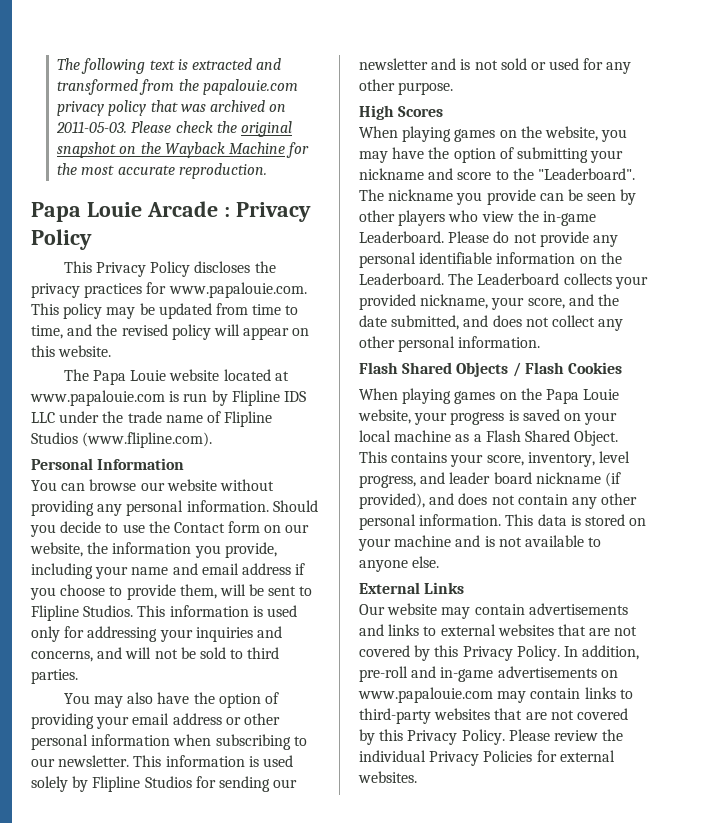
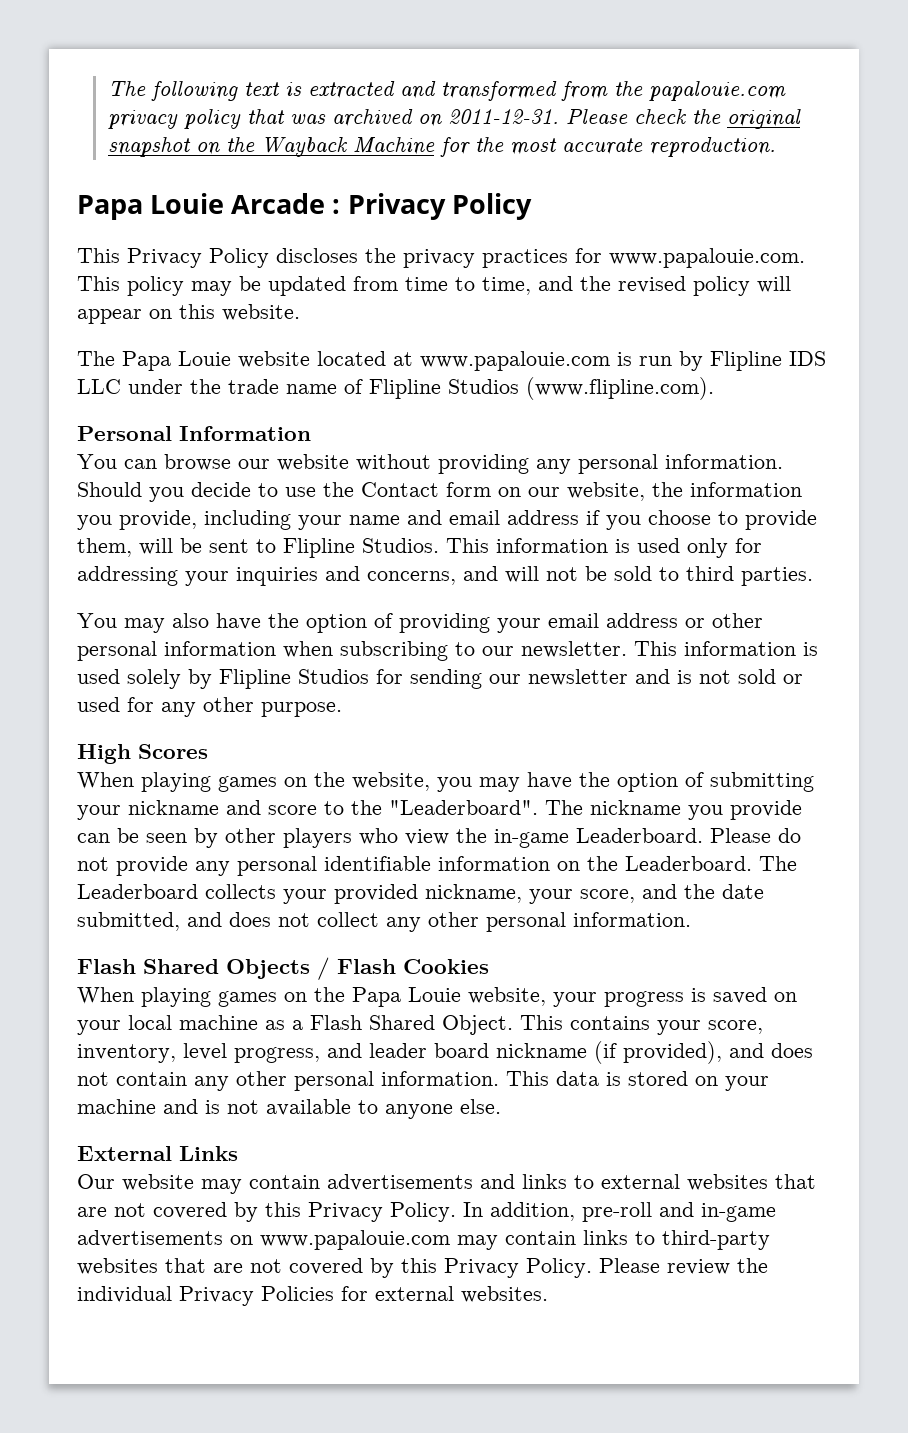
- The following text is extracted and transformed from the papalouie.com privacy policy that was archived on 2011-05-03.
+ The following text is extracted and transformed from the papalouie.com privacy policy that was archived on 2011-12-31.

